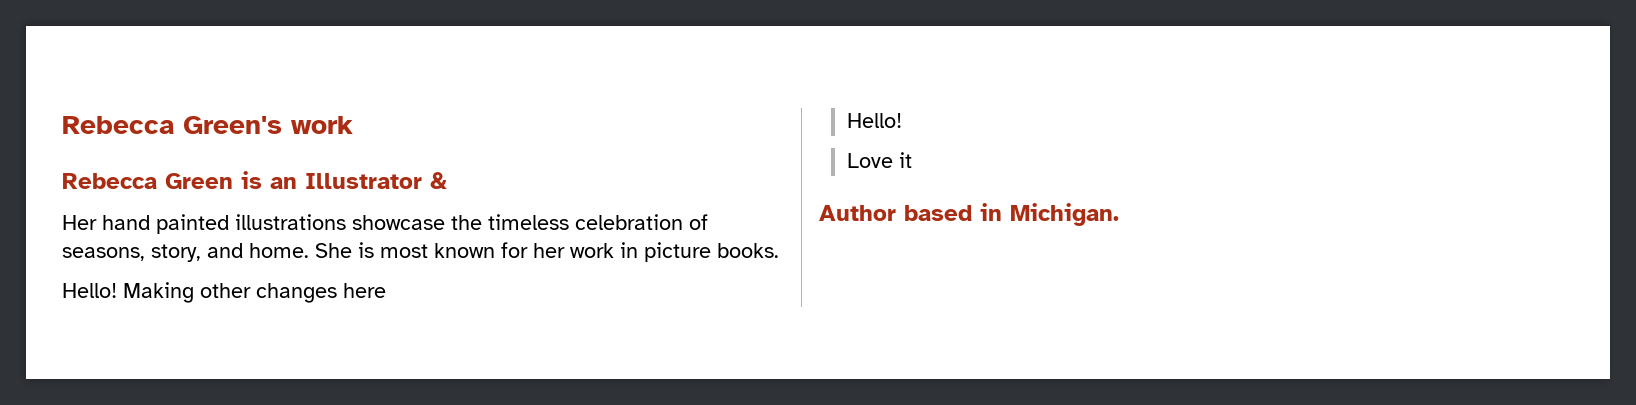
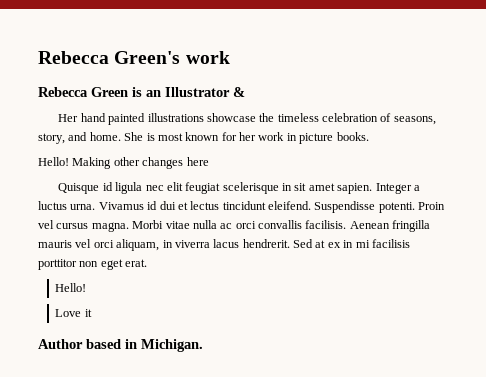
+ Quisque id ligula nec elit feugiat scelerisque in sit amet sapien. Integer a luctus urna. Vivamus id dui et lectus tincidunt eleifend. Suspendisse potenti. Proin vel cursus magna. Morbi vitae nulla ac orci convallis facilisis. Aenean fringilla mauris vel orci aliquam, in viverra lacus hendrerit. Sed at ex in mi facilisis porttitor non eget erat.

